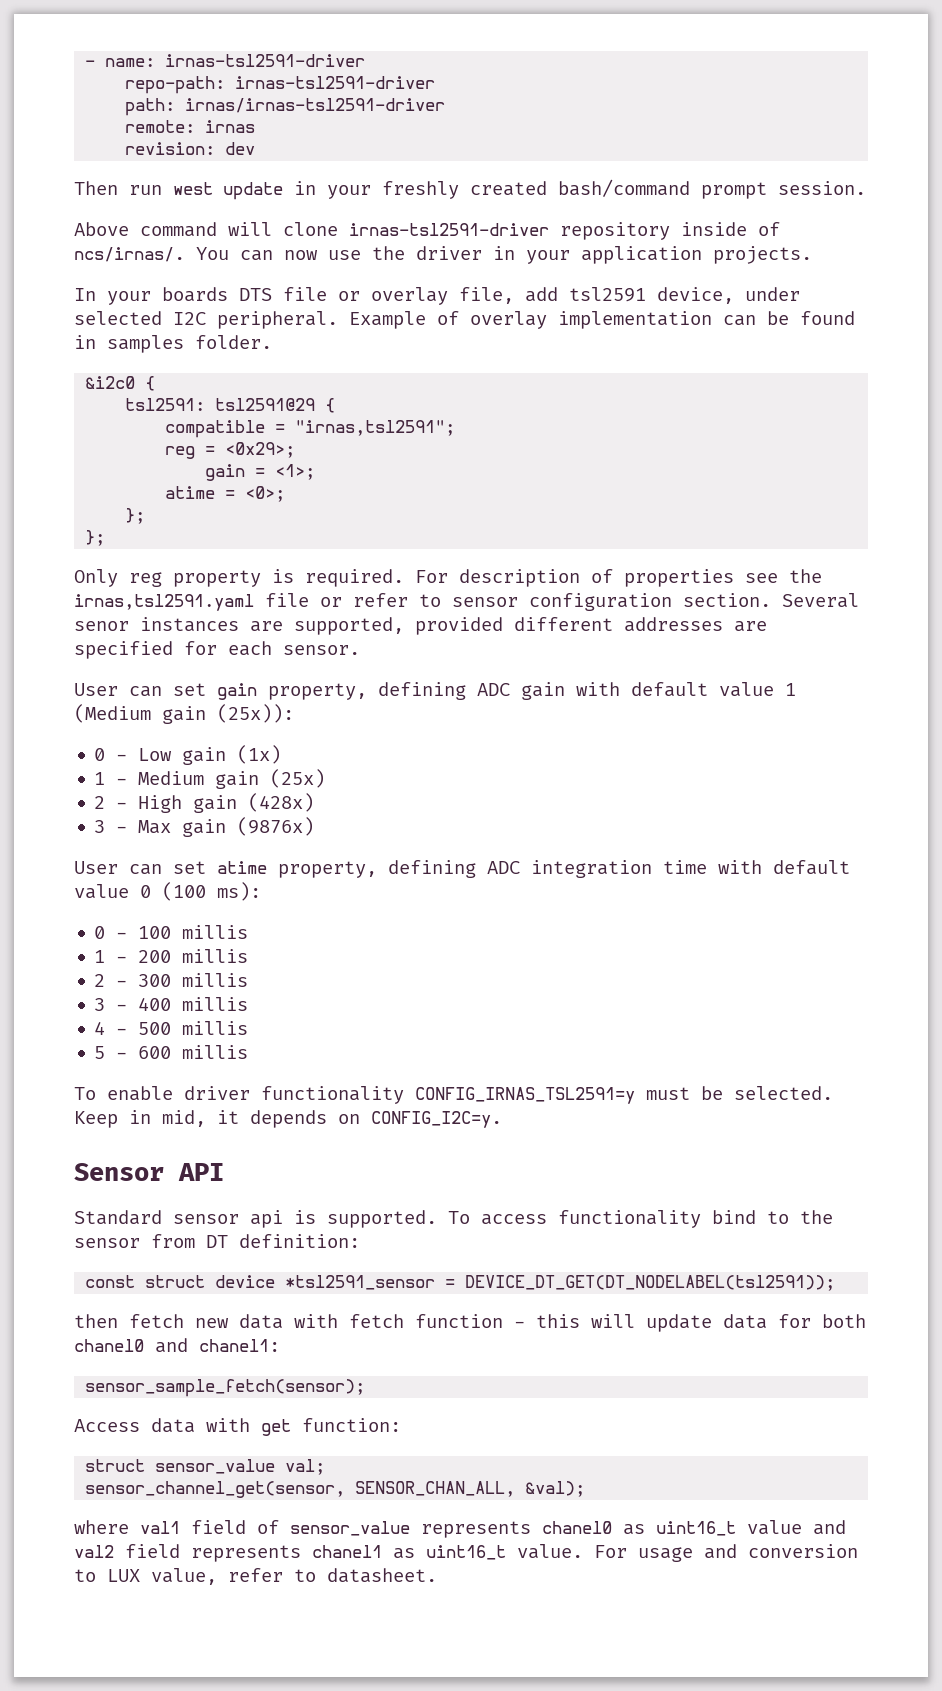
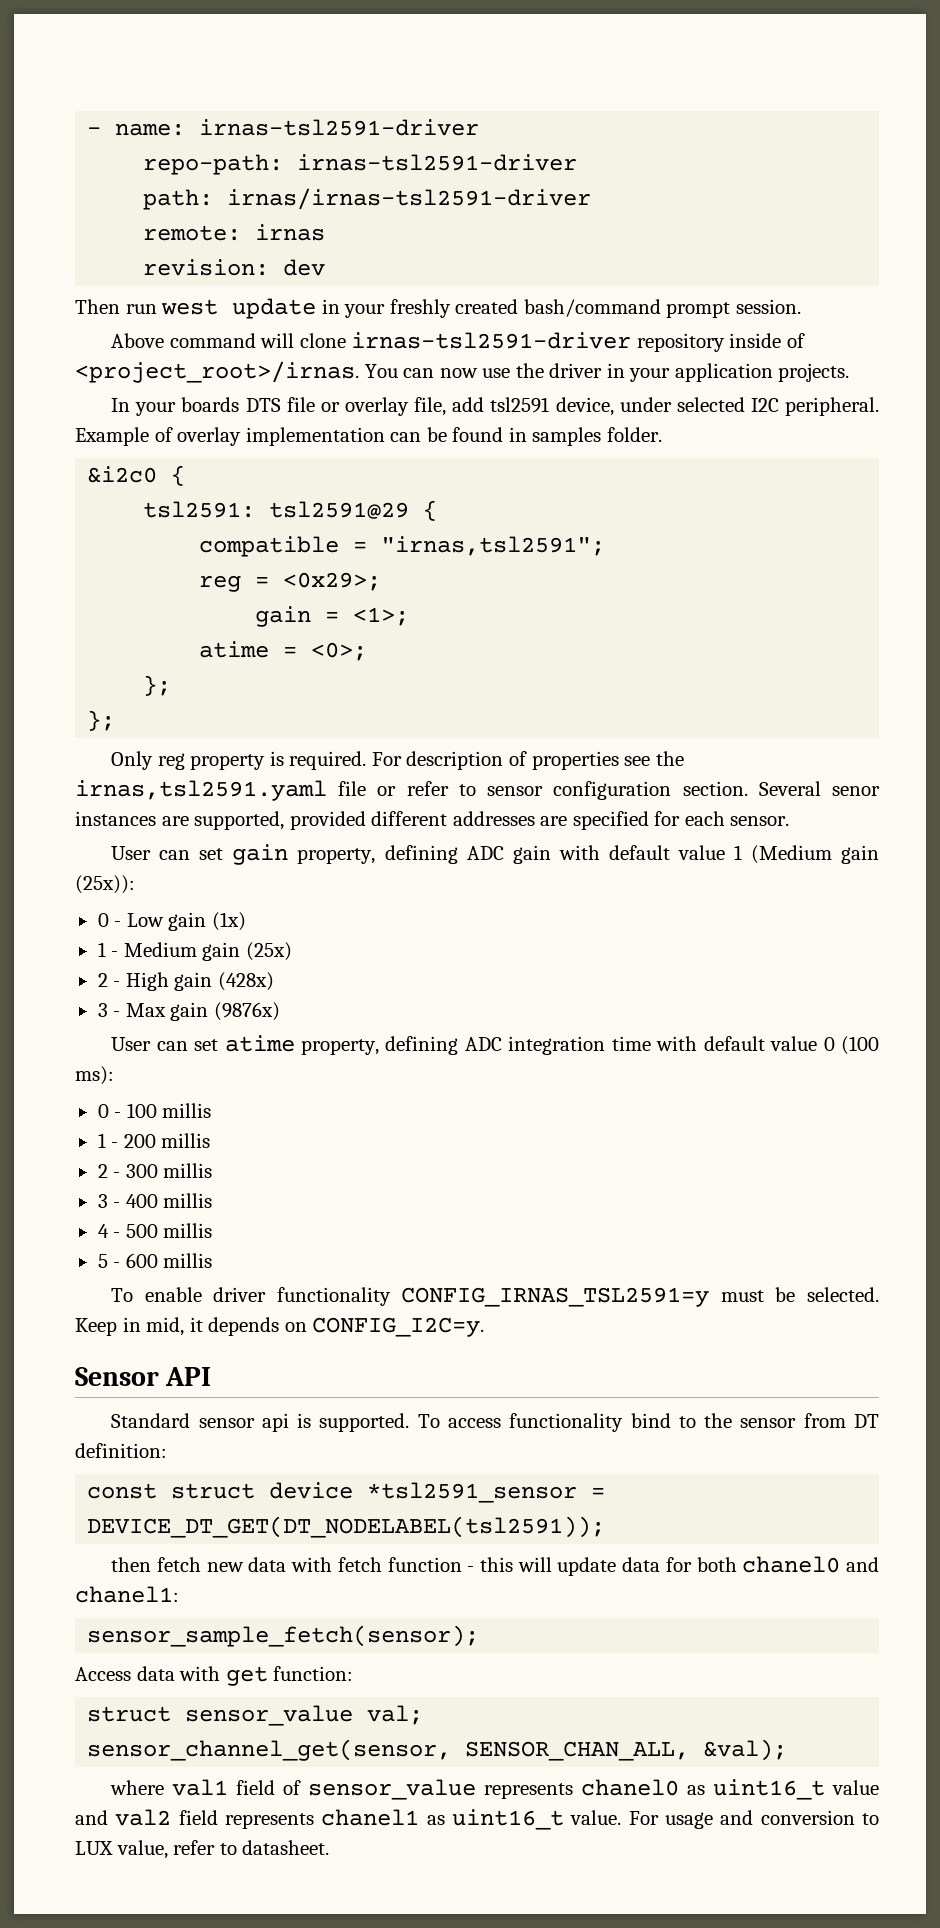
- Above command will clone irnas-tsl2591-driver repository inside of ncs/irnas/.
+ Above command will clone irnas-tsl2591-driver repository inside of <project_root>/irnas.

